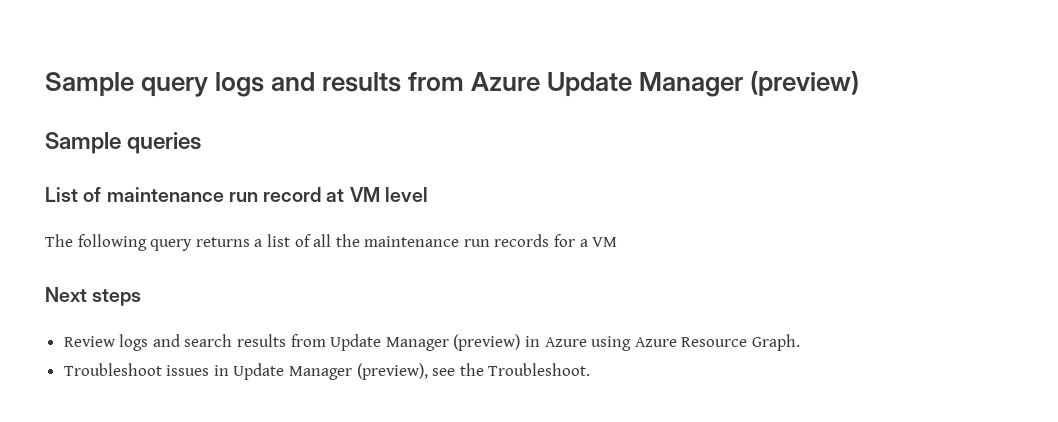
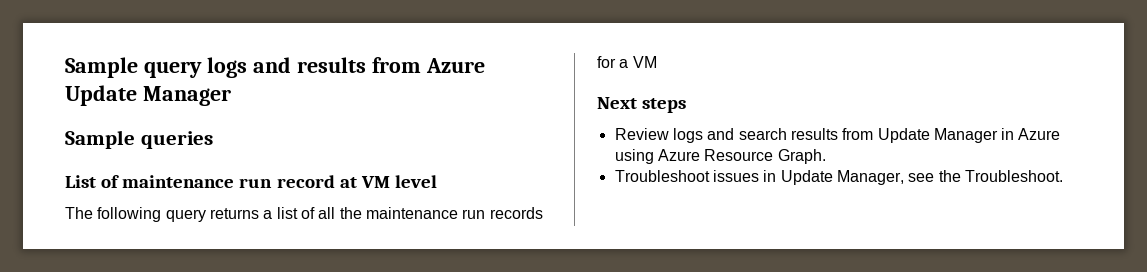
- Sample query logs and results from Azure Update Manager (preview)
+ Sample query logs and results from Azure Update Manager
- Review logs and search results from Update Manager (preview) in Azure using Azure Resource Graph.
+ Review logs and search results from Update Manager in Azure using Azure Resource Graph.
- Troubleshoot issues in Update Manager (preview), see the Troubleshoot.
+ Troubleshoot issues in Update Manager, see the Troubleshoot.

